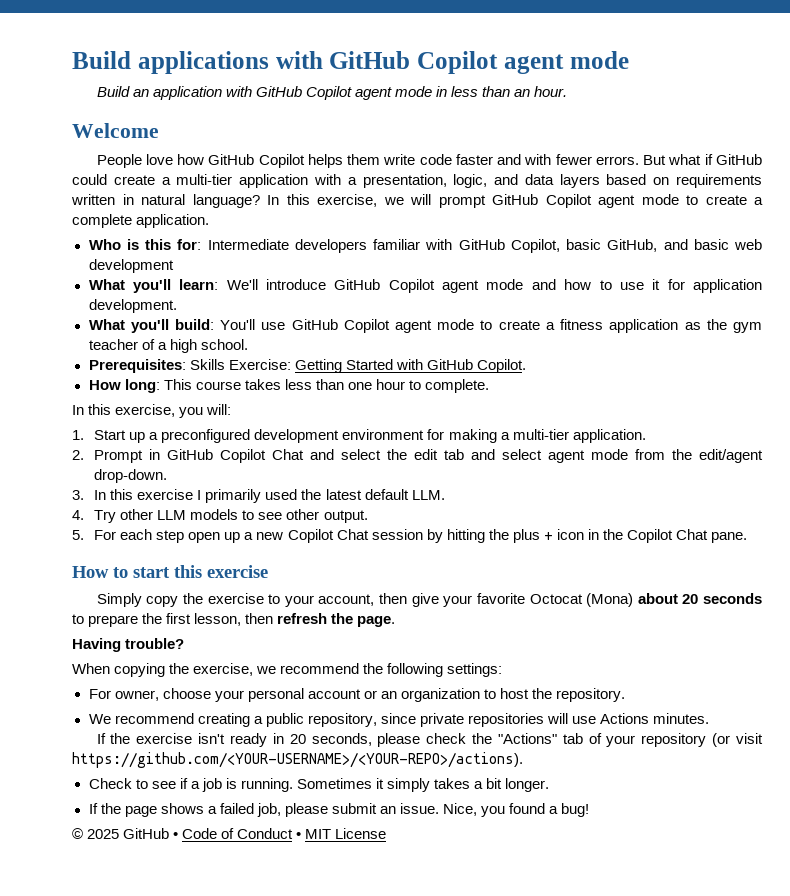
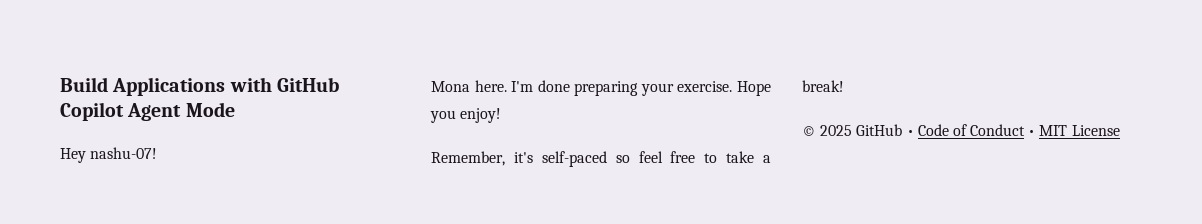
- Build applications with GitHub Copilot agent mode
- Build an application with GitHub Copilot agent mode in less than an hour.
- Welcome
- People love how GitHub Copilot helps them write code faster and with fewer errors. But what if GitHub could create a multi-tier application with a presentation, logic, and data layers based on requirements written in natural language? In this exercise, we will prompt GitHub Copilot agent mode to create a complete application.
- Who is this for: Intermediate developers familiar with GitHub Copilot, basic GitHub, and basic web development
- What you'll learn: We'll introduce GitHub Copilot agent mode and how to use it for application development.
- What you'll build: You'll use GitHub Copilot agent mode to create a fitness application as the gym teacher of a high school.
- Prerequisites: Skills Exercise: Getting Started with GitHub Copilot.
- How long: This course takes less than one hour to complete.
- In this exercise, you will:
- 1. Start up a preconfigured development environment for making a multi-tier application.
- 2. Prompt in GitHub Copilot Chat and select the edit tab and select agent mode from the edit/agent drop-down.
- 3. In this exercise I primarily used the latest default LLM.
- 4. Try other LLM models to see other output.
- 5. For each step open up a new Copilot Chat session by hitting the plus + icon in the Copilot Chat pane.
- How to start this exercise
- Simply copy the exercise to your account, then give your favorite Octocat (Mona) about 20 seconds to prepare the first lesson, then refresh the page.
- Having trouble?
- When copying the exercise, we recommend the following settings:
- For owner, choose your personal account or an organization to host the repository.
- We recommend creating a public repository, since private repositories will use Actions minutes.
- If the exercise isn't ready in 20 seconds, please check the "Actions" tab of your repository (or visit https://github.com/<YOUR-USERNAME>/<YOUR-REPO>/actions).
- Check to see if a job is running. Sometimes it simply takes a bit longer.
- If the page shows a failed job, please submit an issue. Nice, you found a bug!
+ Build Applications with GitHub Copilot Agent Mode
+ Hey nashu-07!
+ Mona here. I'm done preparing your exercise. Hope you enjoy!
+ Remember, it's self-paced so feel free to take a break!

